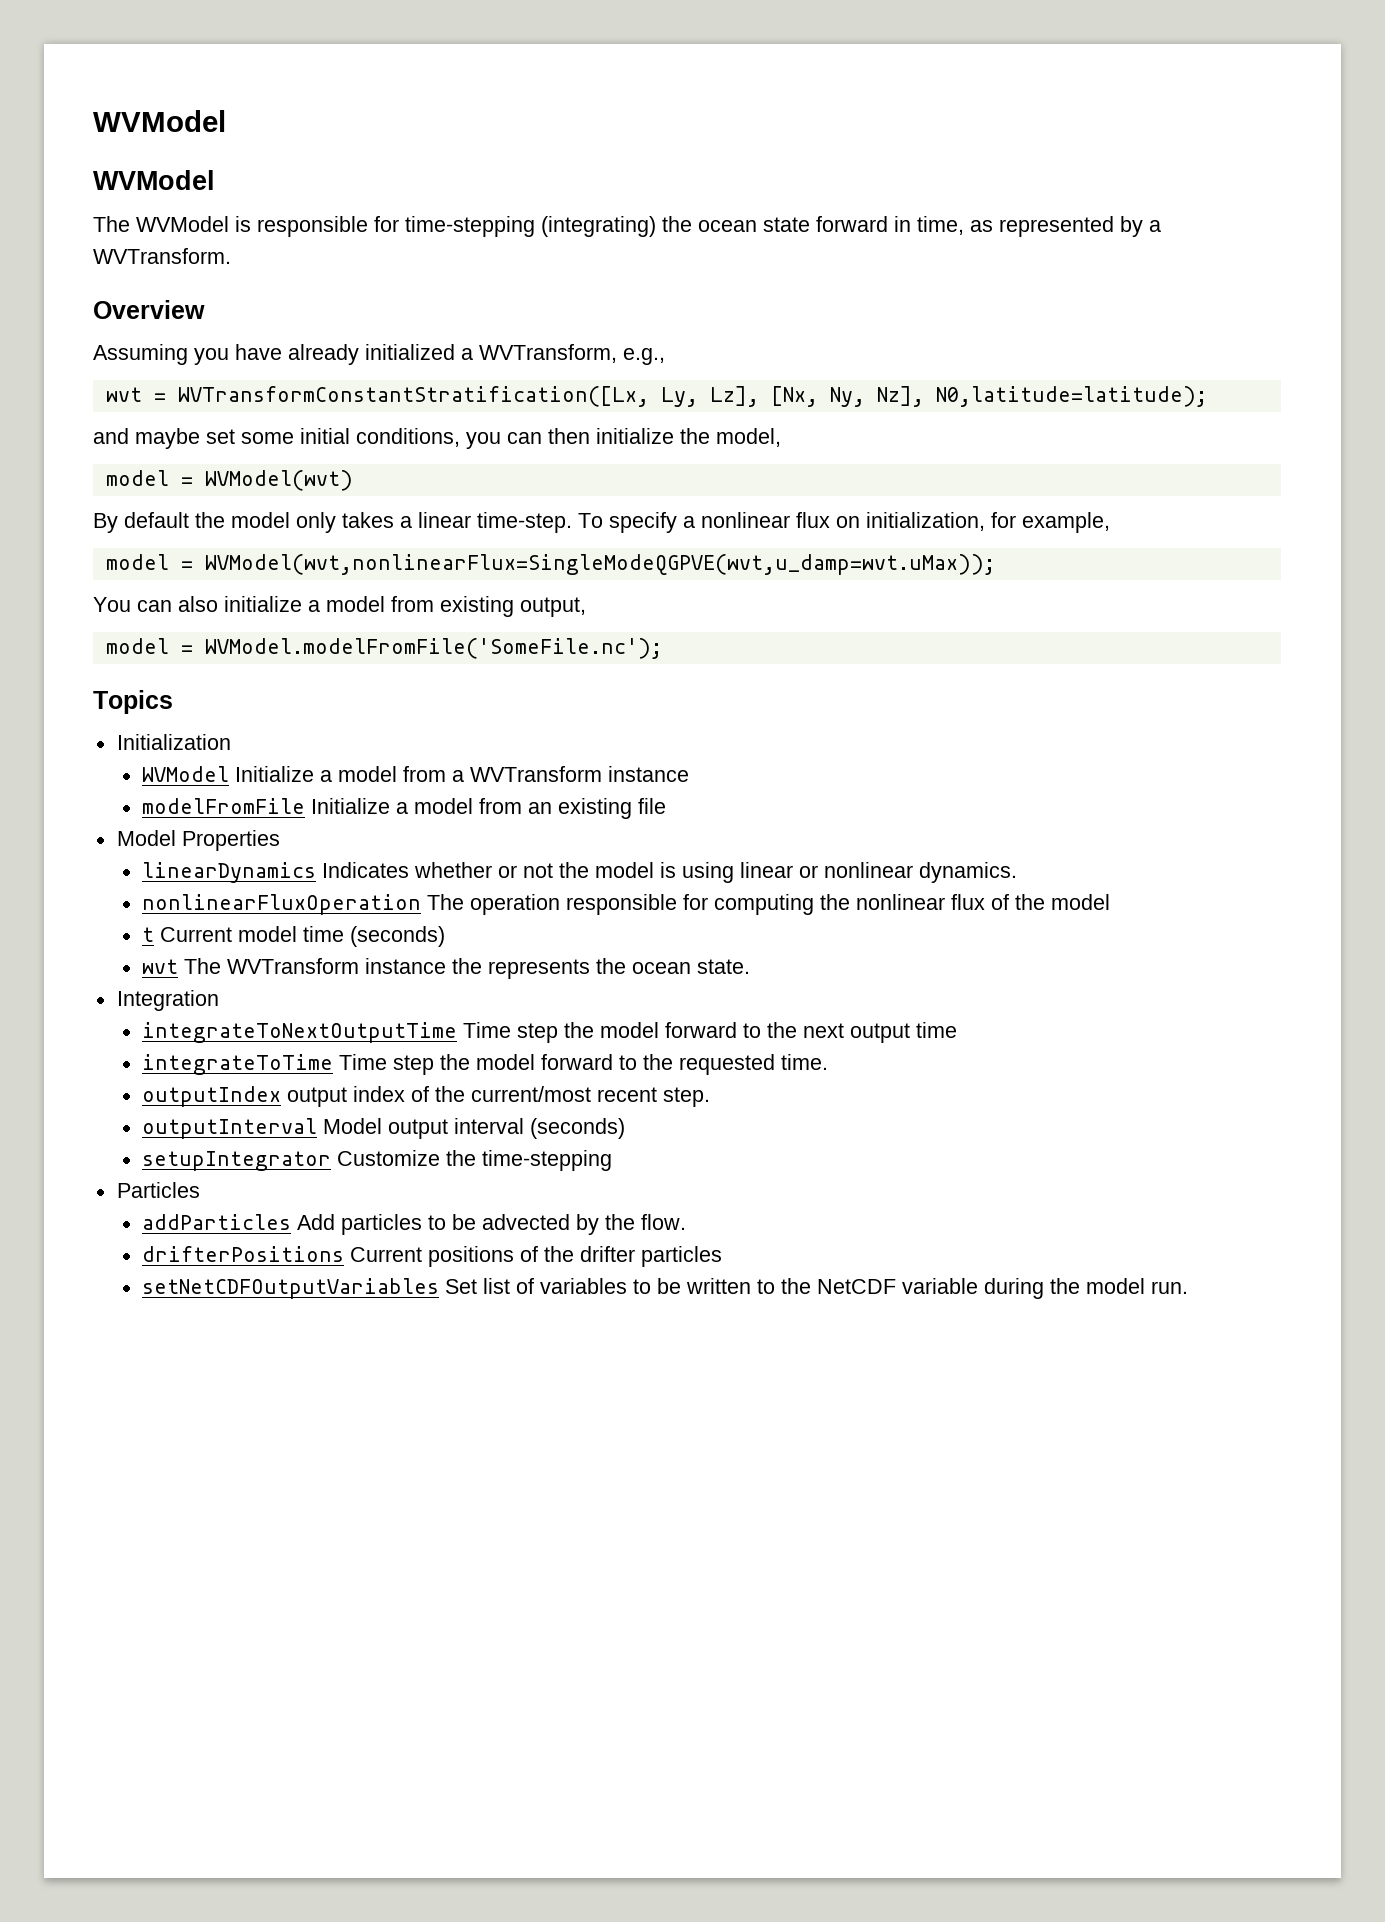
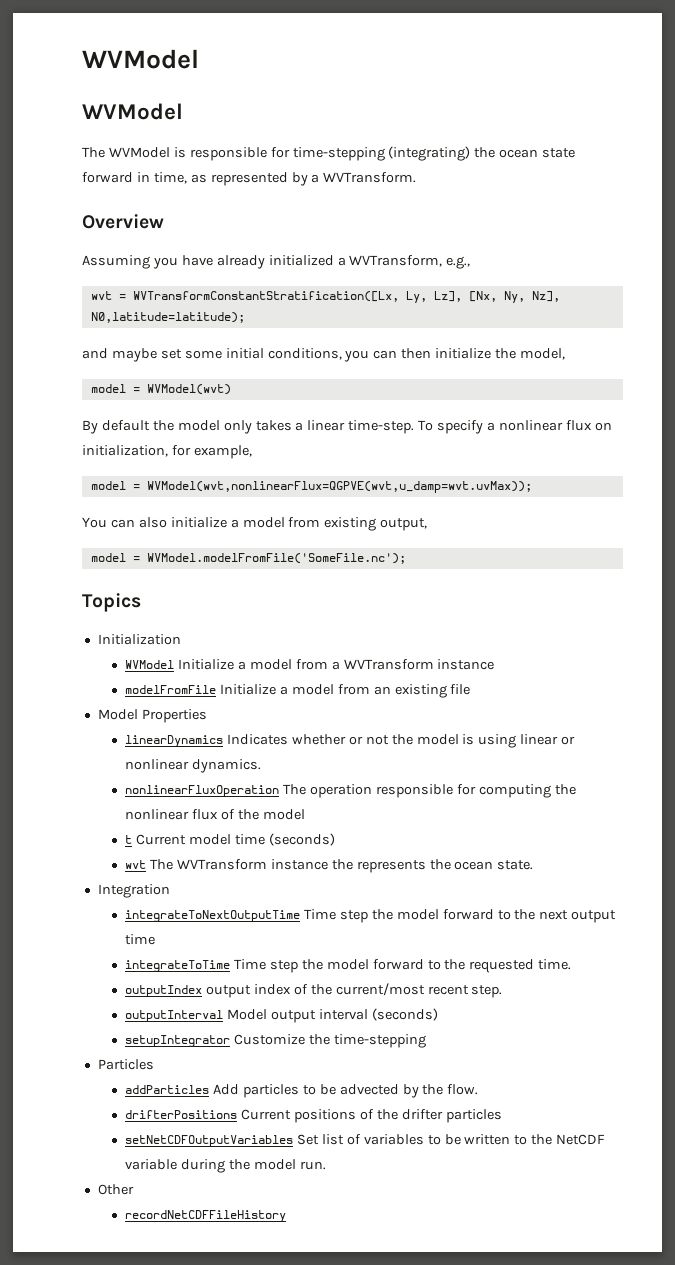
- model = WVModel(wvt,nonlinearFlux=SingleModeQGPVE(wvt,u_damp=wvt.uMax));
+ model = WVModel(wvt,nonlinearFlux=QGPVE(wvt,u_damp=wvt.uvMax));
+ Other
+ recordNetCDFFileHistory

